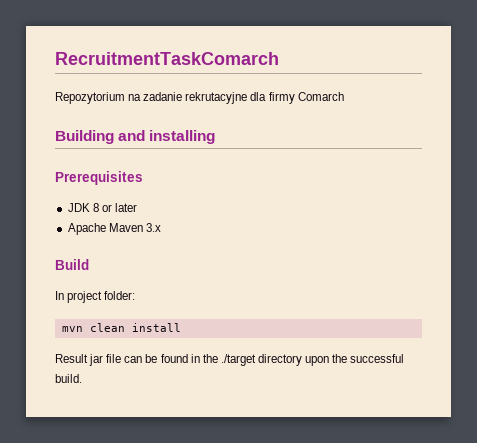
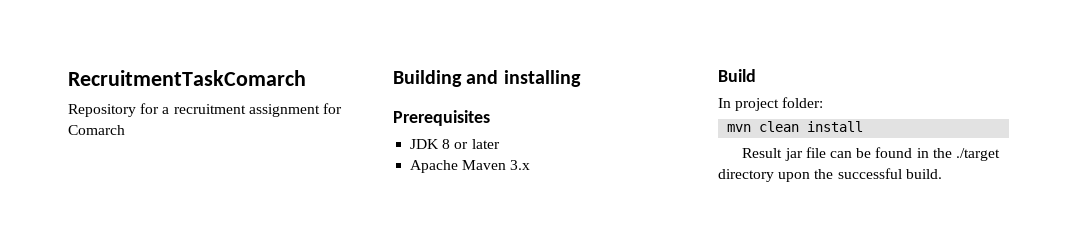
- Repozytorium na zadanie rekrutacyjne dla firmy Comarch
+ Repository for a recruitment assignment for Comarch

